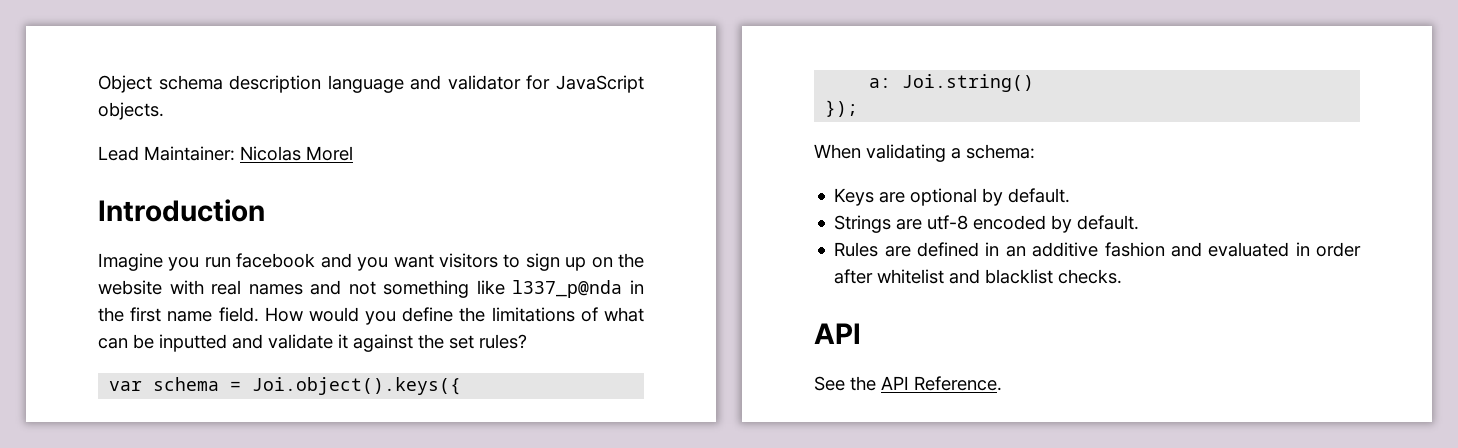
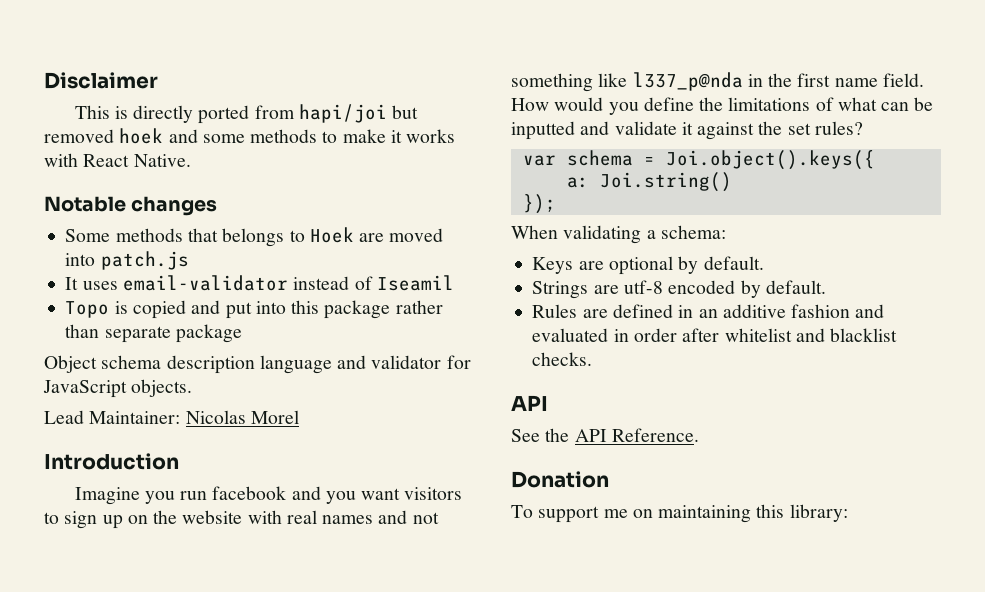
+ Disclaimer
+ This is directly ported from hapi/joi but removed hoek and some methods to make it works with React Native.
+ Notable changes
+ Some methods that belongs to Hoek are moved into patch.js
+ It uses email-validator instead of Iseamil
+ Topo is copied and put into this package rather than separate package
+ Donation
+ To support me on maintaining this library:

